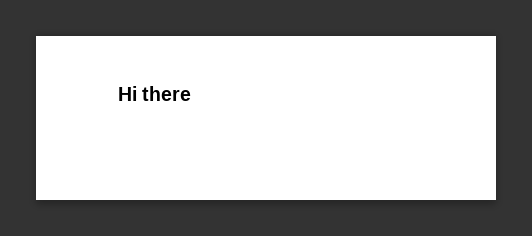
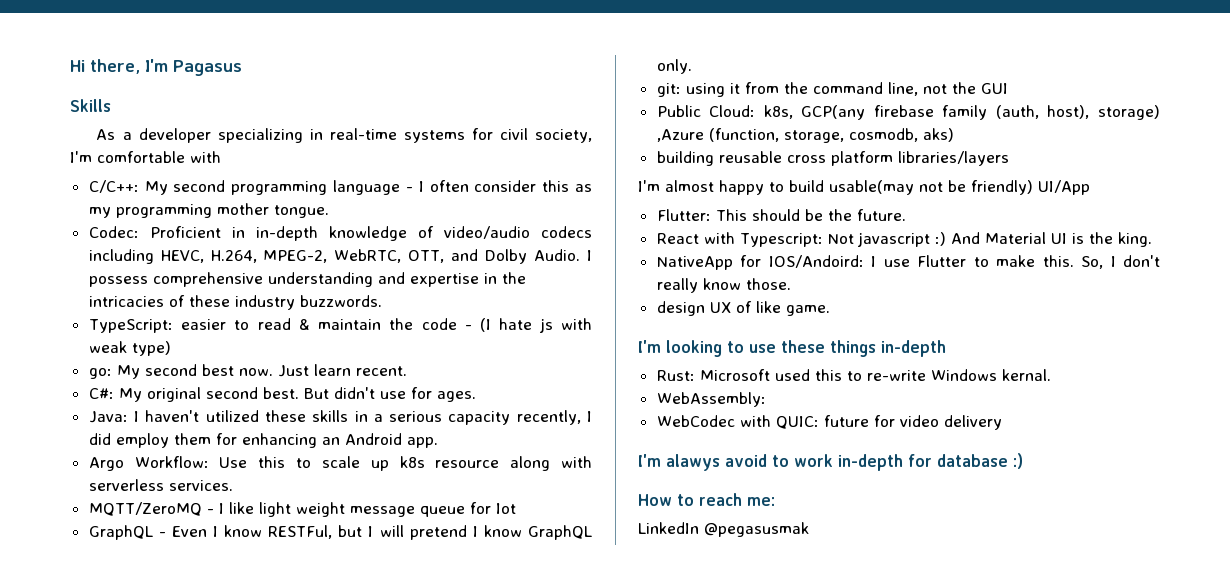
- Hi there
+ Hi there, I'm Pagasus
+ Skills
+ As a developer specializing in real-time systems for civil society, I'm comfortable with
+ C/C++: My second programming language - I often consider this as my programming mother tongue.
+ Codec: Proficient in in-depth knowledge of video/audio codecs including HEVC, H.264, MPEG-2, WebRTC, OTT, and Dolby Audio. I possess comprehensive understanding and expertise in the intricacies of these industry buzzwords.
+ TypeScript: easier to read & maintain the code - (I hate js with weak type)
+ go: My second best now. Just learn recent.
+ C#: My original second best. But didn't use for ages.
+ Java: I haven't utilized these skills in a serious capacity recently, I did employ them for enhancing an Android app.
+ Argo Workflow: Use this to scale up k8s resource along with serverless services.
+ MQTT/ZeroMQ - I like light weight message queue for Iot
+ GraphQL - Even I know RESTFul, but I will pretend I know GraphQL only.
+ git: using it from the command line, not the GUI
+ Public Cloud: k8s, GCP(any firebase family (auth, host), storage) ,Azure (function, storage, cosmodb, aks)
+ building reusable cross platform libraries/layers
+ I'm almost happy to build usable(may not be friendly) UI/App
+ Flutter: This should be the future.
+ React with Typescript: Not javascript :) And Material UI is the king.
+ NativeApp for IOS/Andoird: I use Flutter to make this. So, I don't really know those.
+ design UX of like game.
+ I'm looking to use these things in-depth
+ Rust: Microsoft used this to re-write Windows kernal.
+ WebAssembly:
+ WebCodec with QUIC: future for video delivery
+ I'm alawys avoid to work in-depth for database :)
+ How to reach me:
+ LinkedIn @pegasusmak

